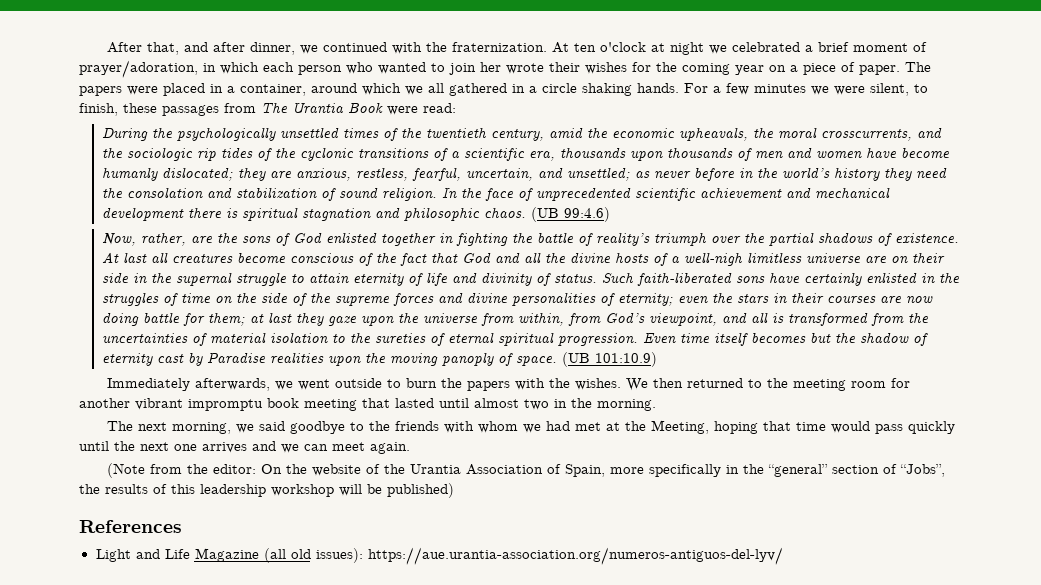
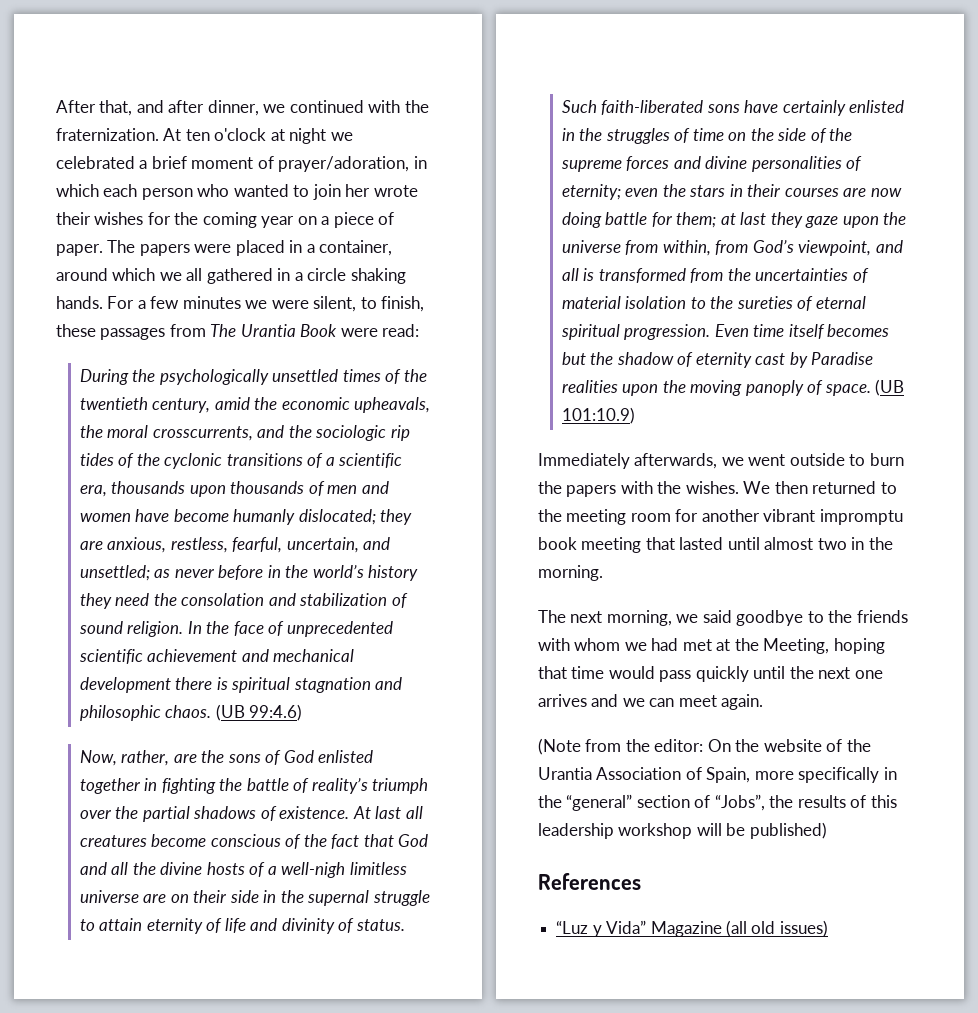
- Light and Life Magazine (all old issues): https://aue.urantia-association.org/numeros-antiguos-del-lyv/
+ “Luz y Vida” Magazine (all old issues)

